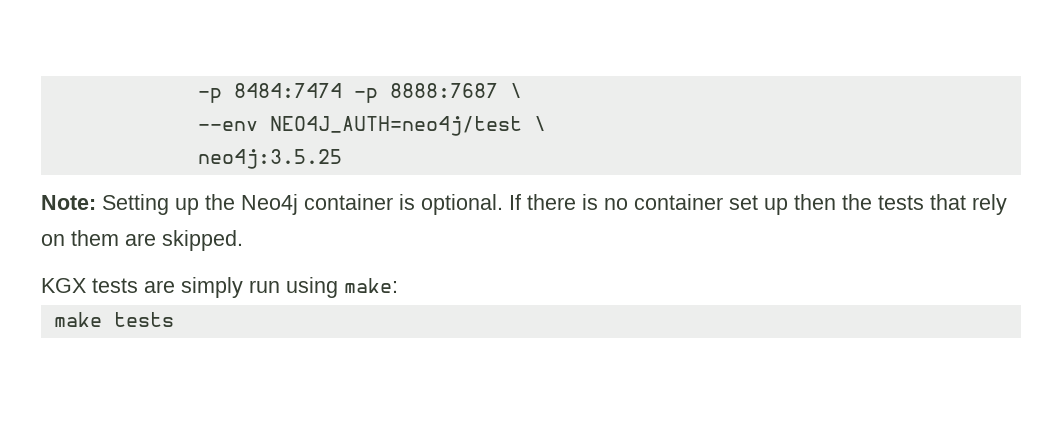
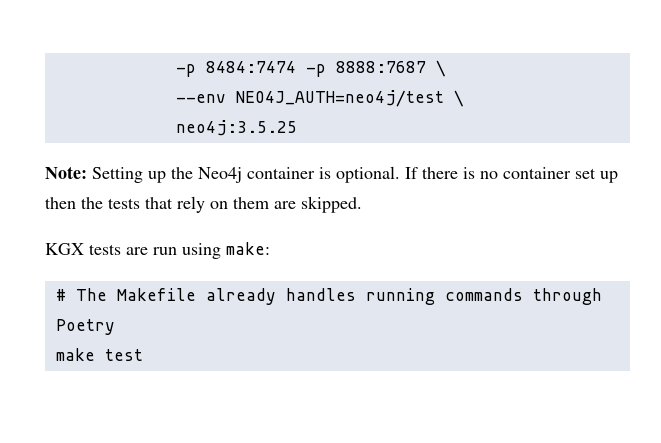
- KGX tests are simply run using make:
+ KGX tests are run using make:
+ # The Makefile already handles running commands through Poetry
- make tests
+ make test

